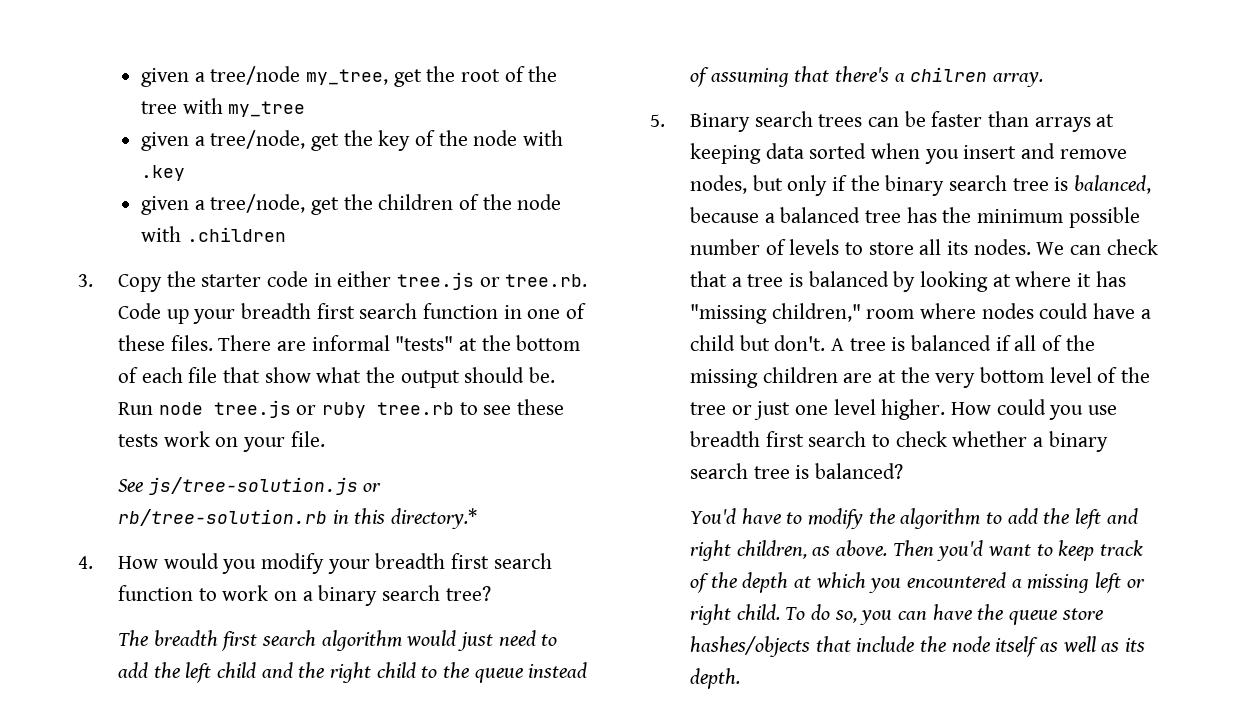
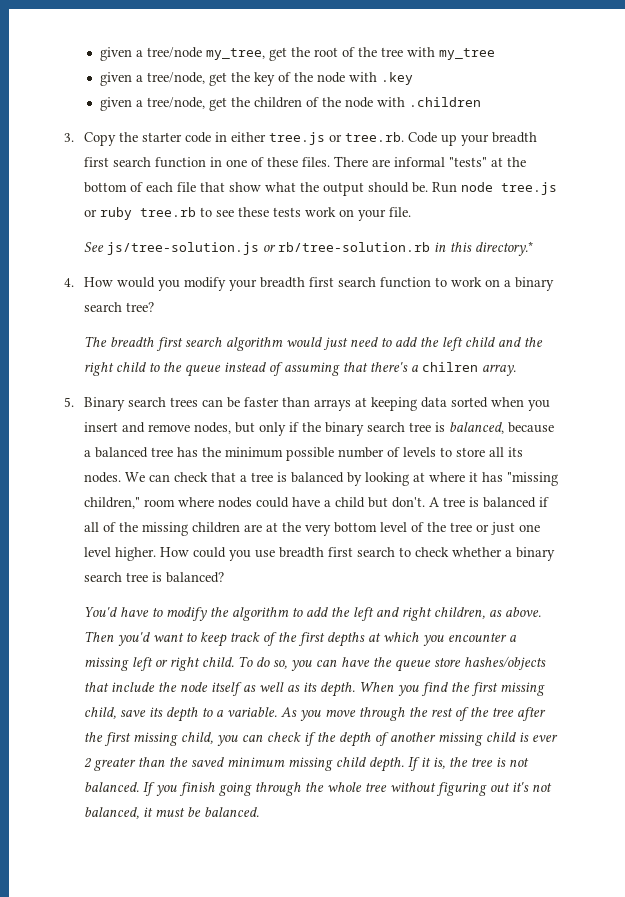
- Then you'd want to keep track of the depth at which you encountered a missing left or right child.
+ Then you'd want to keep track of the first depths at which you encounter a missing left or right child.
+ When you find the first missing child, save its depth to a variable. As you move through the rest of the tree after the first missing child, you can check if the depth of another missing child is ever 2 greater than the saved minimum missing child depth. If it is, the tree is not balanced. If you finish going through the whole tree without figuring out it's not balanced, it must be balanced.

